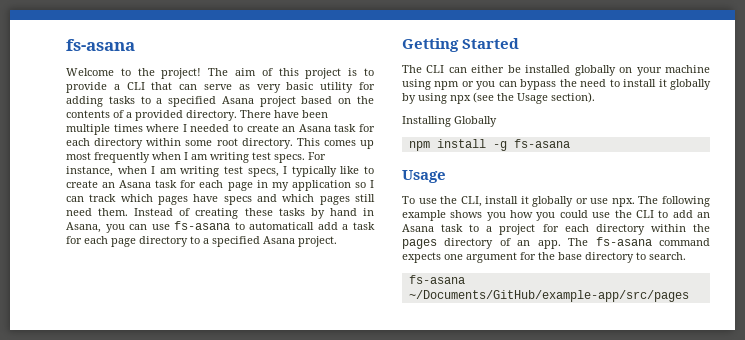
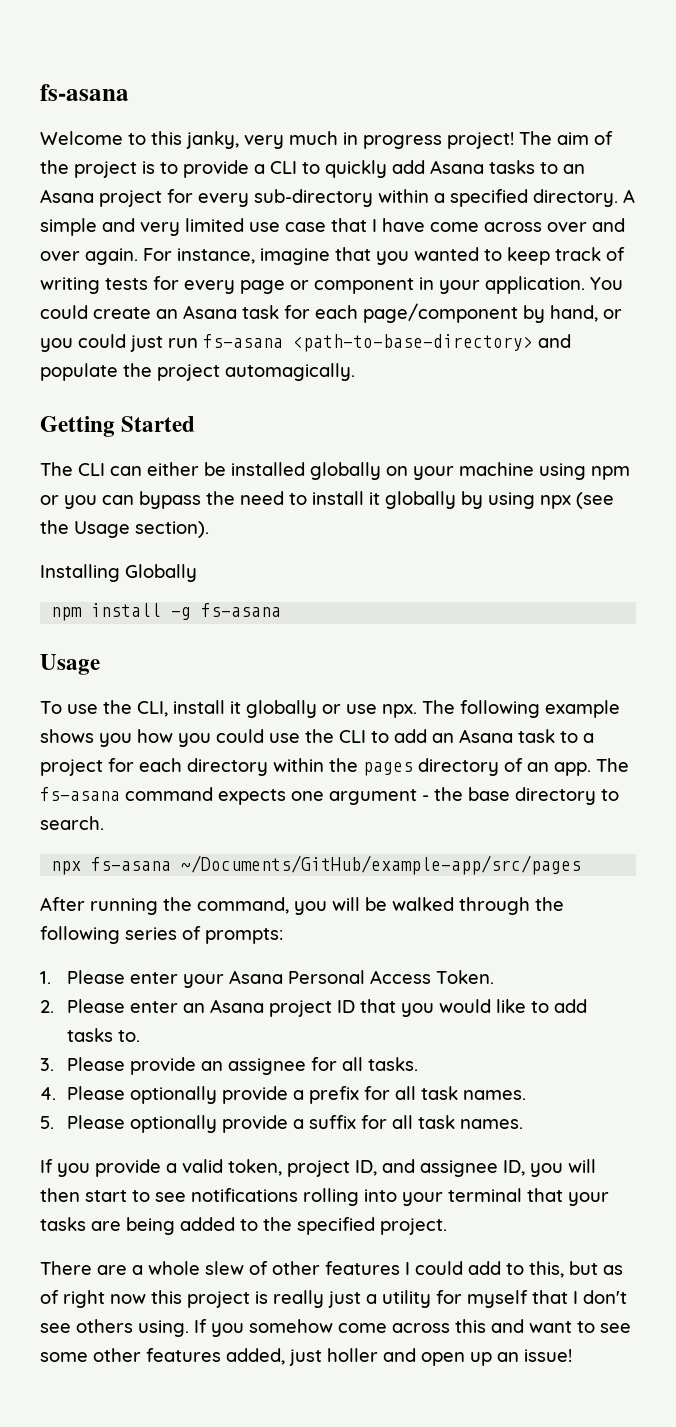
- Welcome to the project!
+ Welcome to this janky, very much in progress project!
- The aim of this project is to provide a CLI that can serve as very basic utility for adding tasks to a specified Asana project based on the contents of a provided directory. There have been multiple times where I needed to create an Asana task for each directory within some root directory. This comes up most frequently when I am writing test specs. For instance, when I am writing test specs, I typically like to create an Asana task for each page in my application so I can track which pages have specs and which pages still need them. Instead of creating these tasks by hand in Asana, you can use fs-asana to automaticall add a task for each page directory to a specified Asana project.
+ The aim of the project is to provide a CLI to quickly add Asana tasks to an Asana project for every sub-directory within a specified directory. A simple and very limited use case that I have come across over and over again. For instance, imagine that you wanted to keep track of writing tests for every page or component in your application. You could create an Asana task for each page/component by hand, or you could just run fs-asana <path-to-base-directory> and populate the project automagically.
- The fs-asana command expects one argument for the base directory to search.
+ The fs-asana command expects one argument - the base directory to search.
- fs-asana ~/Documents/GitHub/example-app/src/pages
+ npx fs-asana ~/Documents/GitHub/example-app/src/pages
+ After running the command, you will be walked through the following series of prompts:
+ 1. Please enter your Asana Personal Access Token.
+ 2. Please enter an Asana project ID that you would like to add tasks to.
+ 3. Please provide an assignee for all tasks.
+ 4. Please optionally provide a prefix for all task names.
+ 5. Please optionally provide a suffix for all task names.
+ If you provide a valid token, project ID, and assignee ID, you will then start to see notifications rolling into your terminal that your tasks are being added to the specified project.
+ There are a whole slew of other features I could add to this, but as of right now this project is really just a utility for myself that I don't see others using. If you somehow come across this and want to see some other features added, just holler and open up an issue!

